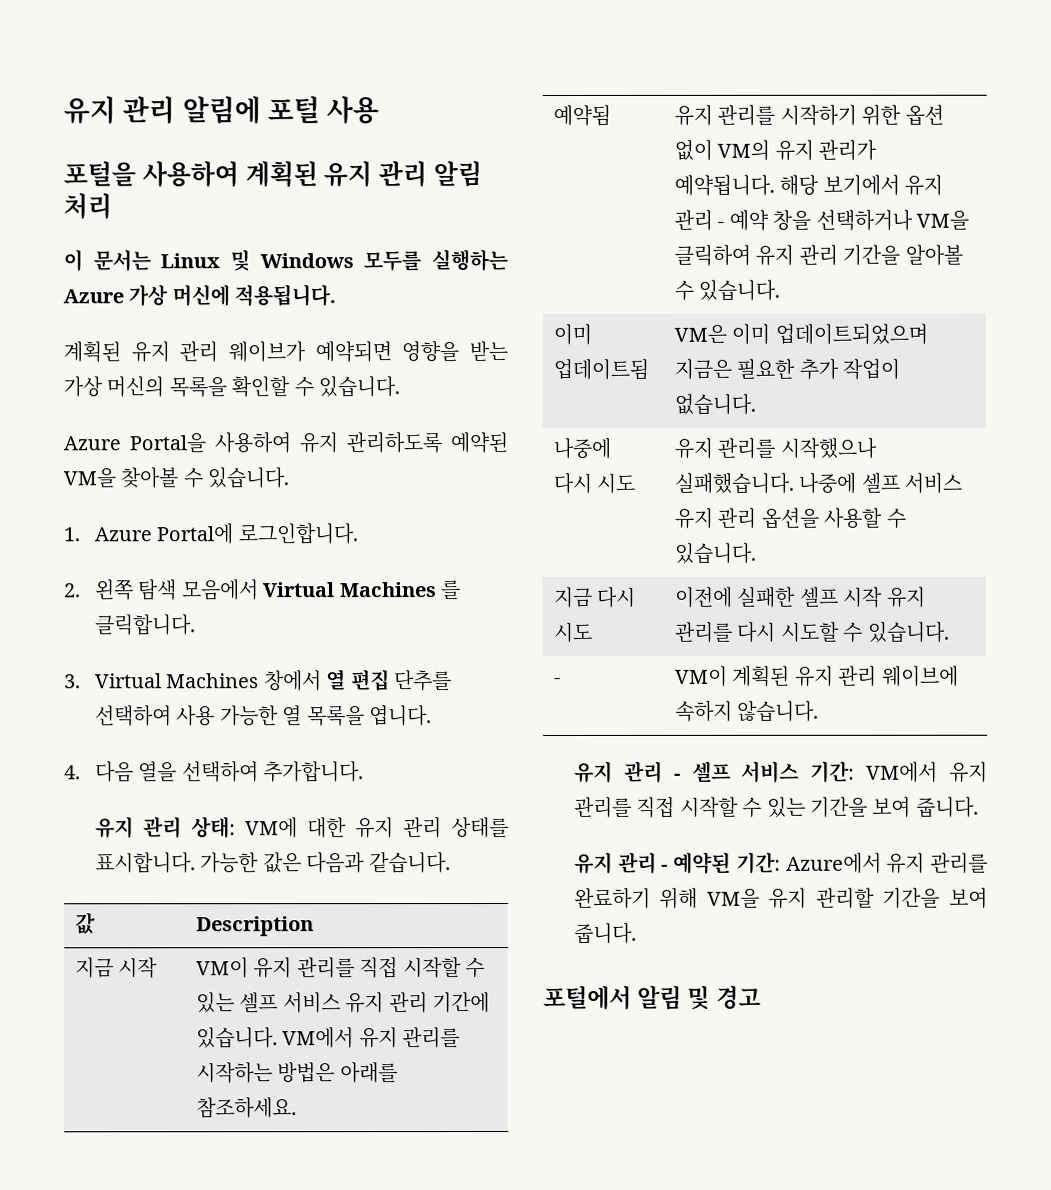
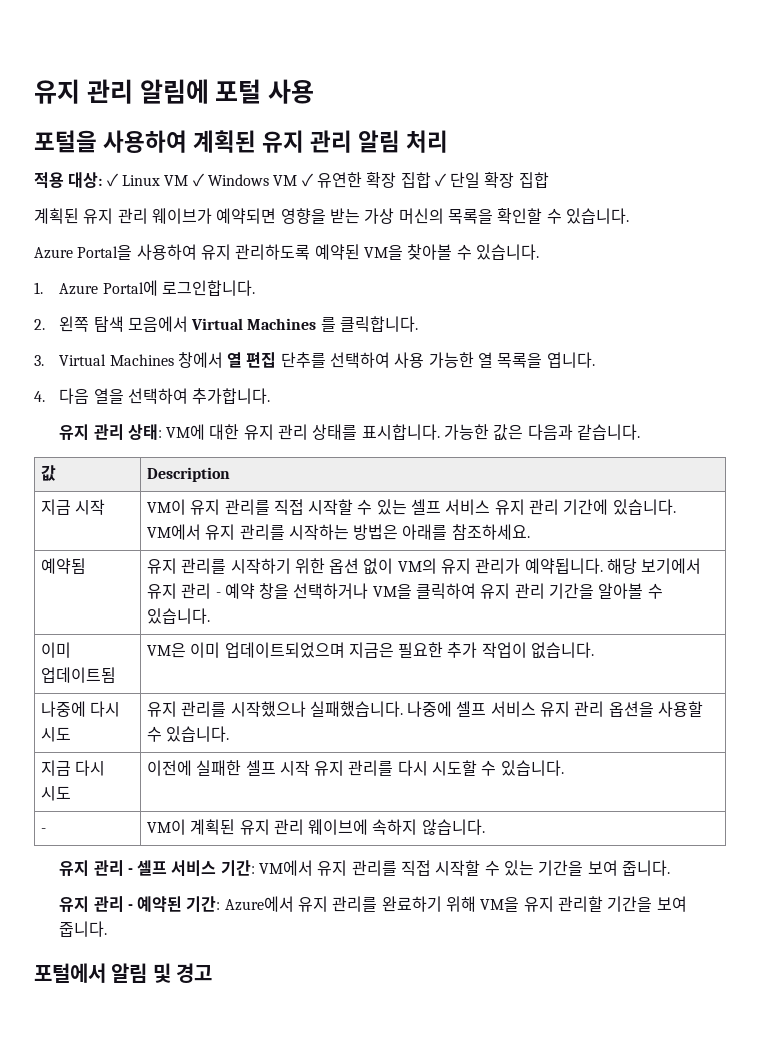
- 이 문서는 Linux 및 Windows 모두를 실행하는 Azure 가상 머신에 적용됩니다.
+ 적용 대상: ✓ Linux VM ✓ Windows VM ✓ 유연한 확장 집합 ✓ 단일 확장 집합

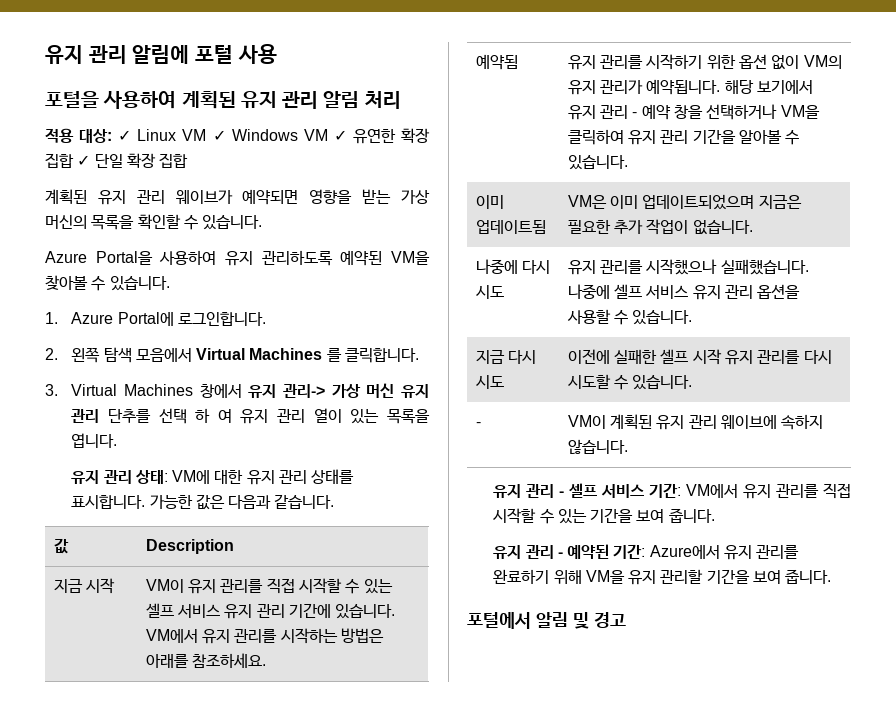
- 3. Virtual Machines 창에서 열 편집 단추를 선택하여 사용 가능한 열 목록을 엽니다.
- 4. 다음 열을 선택하여 추가합니다.
+ 3. Virtual Machines 창에서 유지 관리-> 가상 머신 유지 관리 단추를 선택 하 여 유지 관리 열이 있는 목록을 엽니다.

